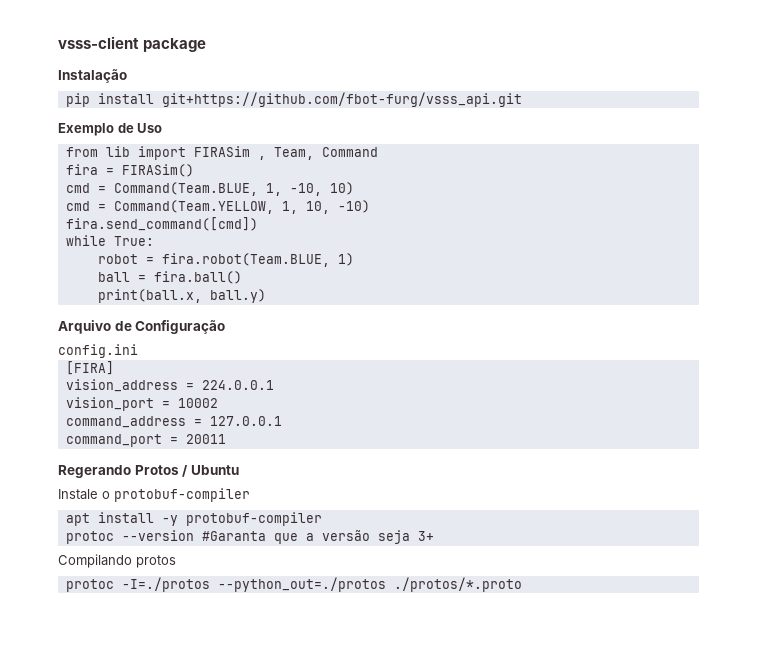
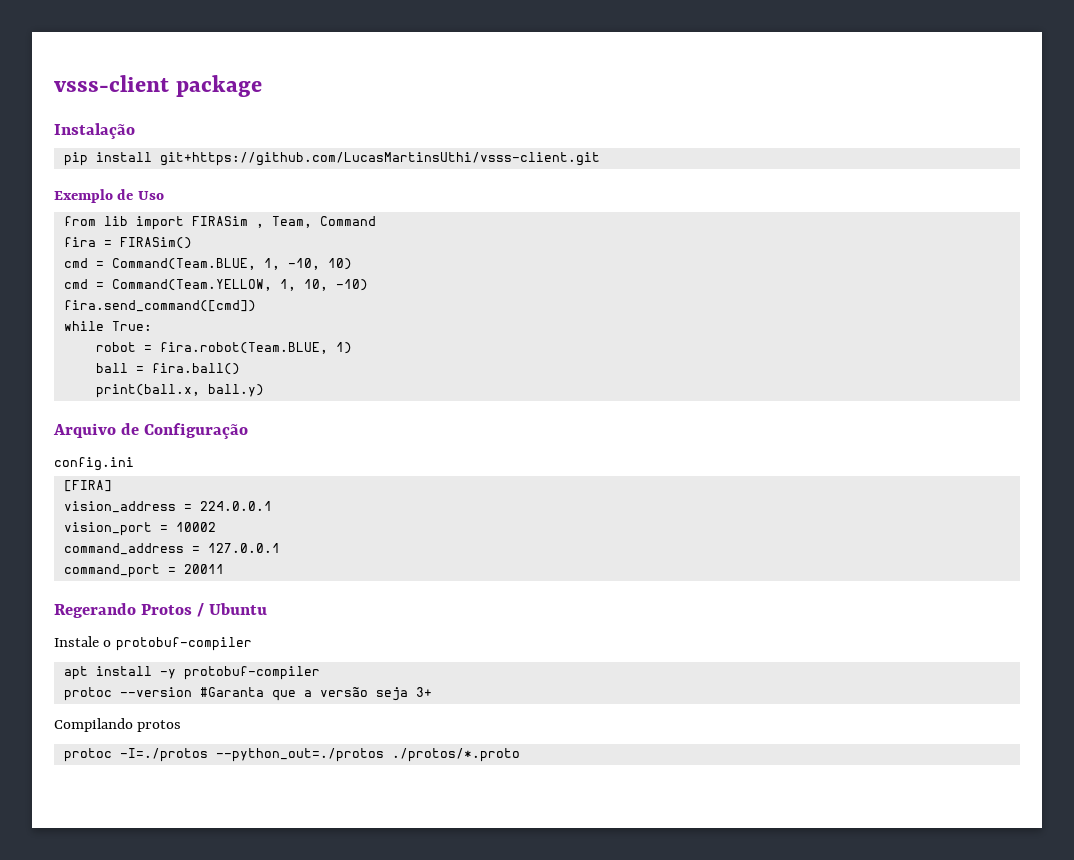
- pip install git+https://github.com/fbot-furg/vsss_api.git
+ pip install git+https://github.com/LucasMartinsUthi/vsss-client.git

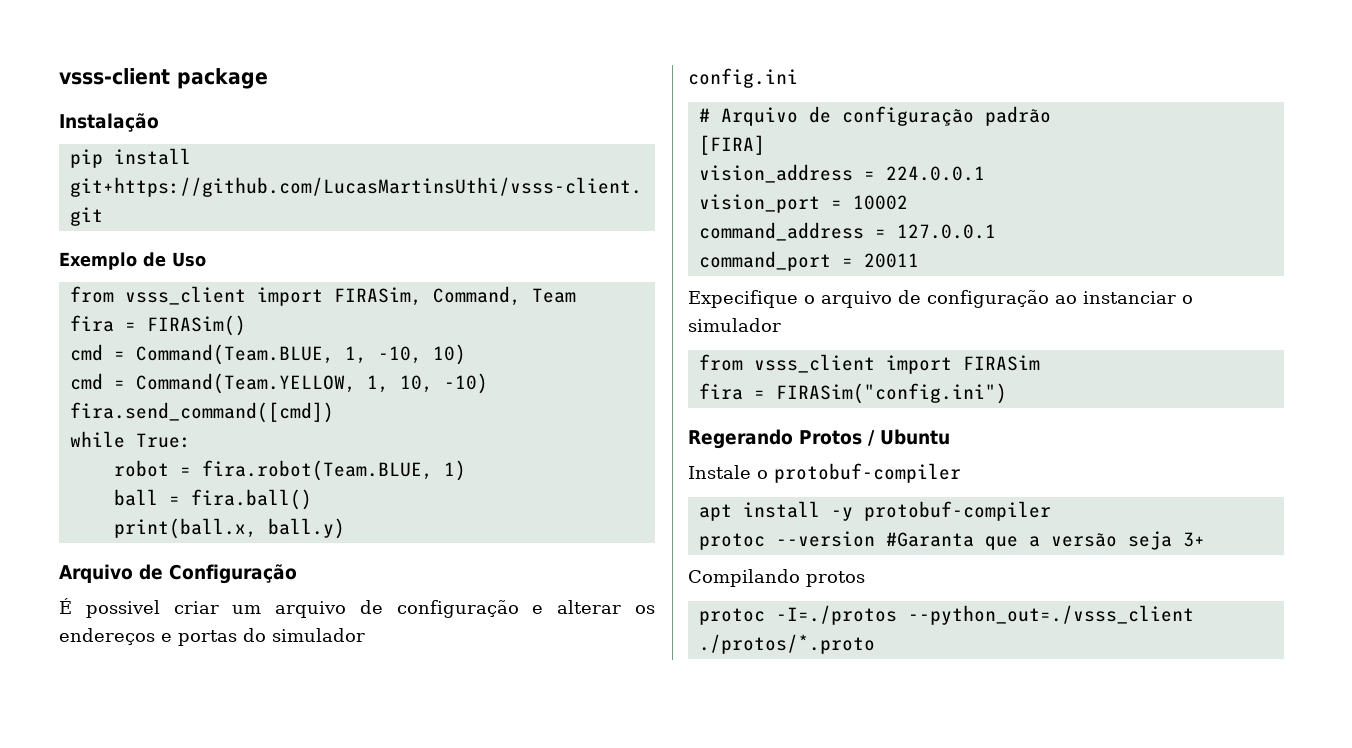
- from lib import FIRASim , Team, Command
+ from vsss_client import FIRASim, Command, Team
+ É possivel criar um arquivo de configuração e alterar os endereços e portas do simulador
  config.ini
+ # Arquivo de configuração padrão
+ Expecifique o arquivo de configuração ao instanciar o simulador
+ from vsss_client import FIRASim
+ fira = FIRASim("config.ini")
- protoc -I=./protos --python_out=./protos ./protos/*.proto
+ protoc -I=./protos --python_out=./vsss_client ./protos/*.proto

